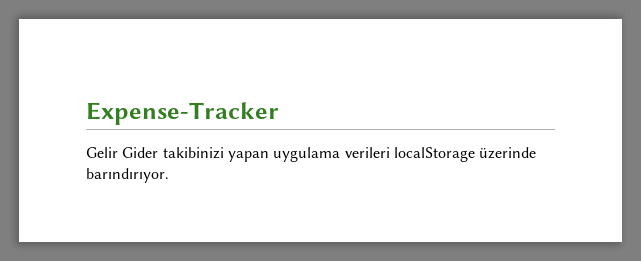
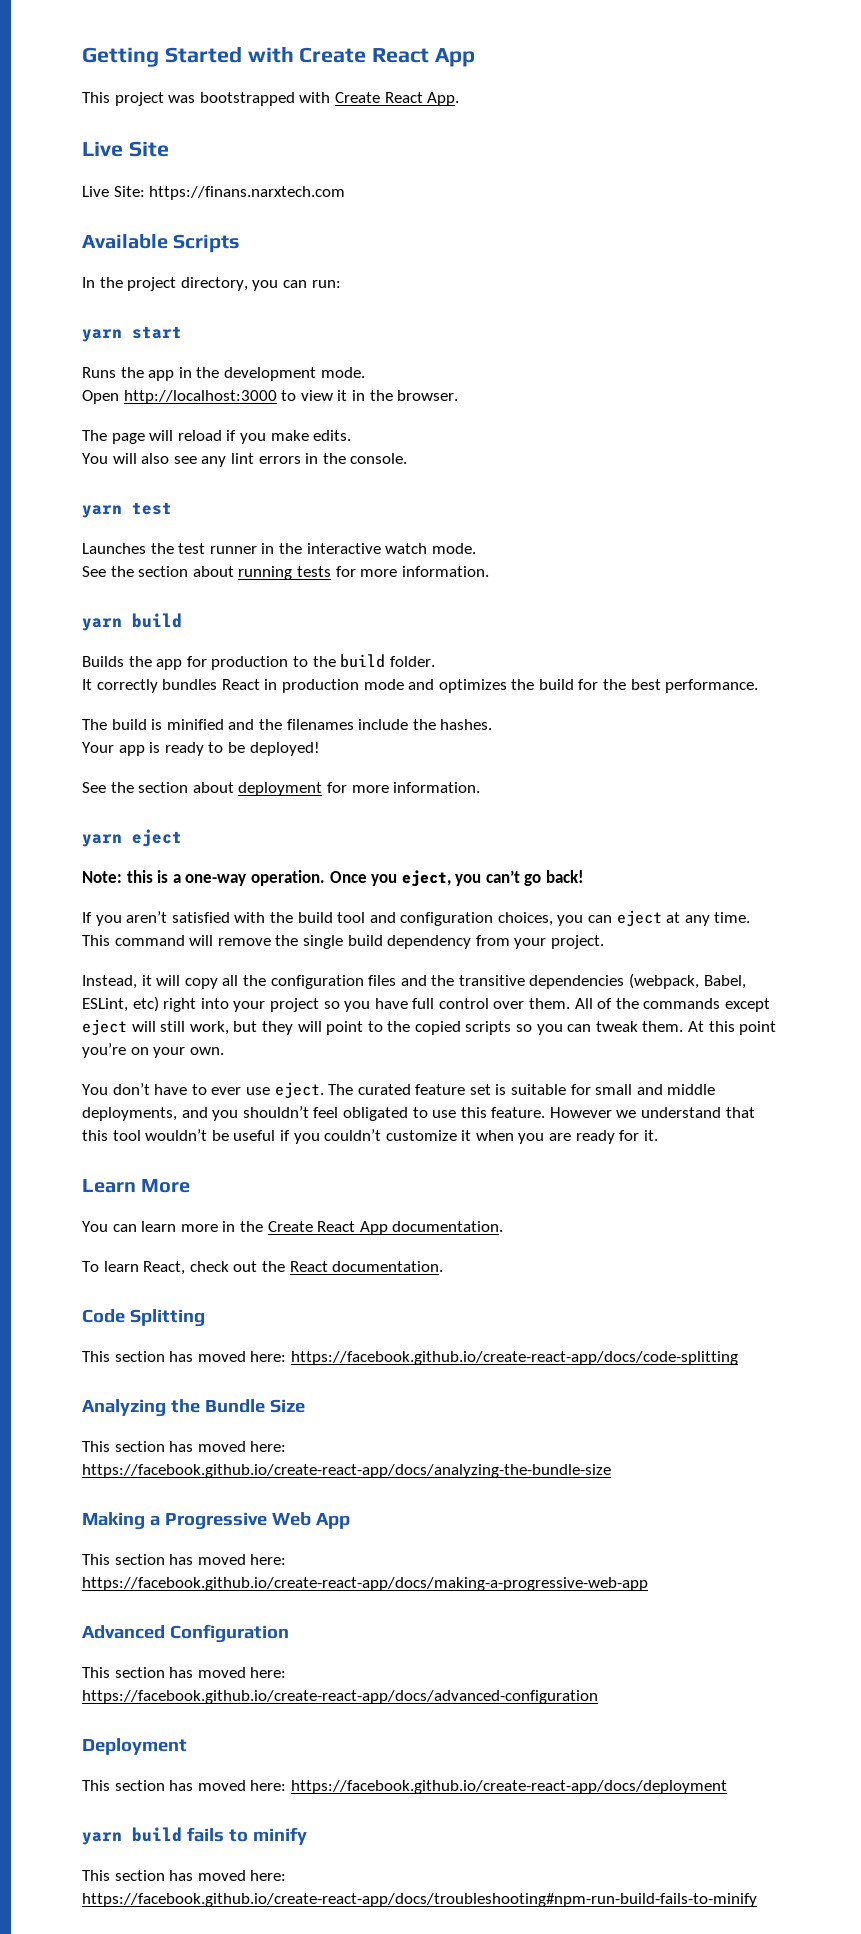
- Expense-Tracker
- Gelir Gider takibinizi yapan uygulama verileri localStorage üzerinde barındırıyor.
+ Getting Started with Create React App
+ This project was bootstrapped with Create React App.
+ Live Site
+ Live Site: https://finans.narxtech.com
+ Available Scripts
+ In the project directory, you can run:
+ yarn start
+ Runs the app in the development mode.
+ Open http://localhost:3000 to view it in the browser.
+ The page will reload if you make edits.
+ You will also see any lint errors in the console.
+ yarn test
+ Launches the test runner in the interactive watch mode.
+ See the section about running tests for more information.
+ yarn build
+ Builds the app for production to the build folder.
+ It correctly bundles React in production mode and optimizes the build for the best performance.
+ The build is minified and the filenames include the hashes.
+ Your app is ready to be deployed!
+ See the section about deployment for more information.
+ yarn eject
+ Note: this is a one-way operation. Once you eject, you can’t go back!
+ If you aren’t satisfied with the build tool and configuration choices, you can eject at any time. This command will remove the single build dependency from your project.
+ Instead, it will copy all the configuration files and the transitive dependencies (webpack, Babel, ESLint, etc) right into your project so you have full control over them. All of the commands except eject will still work, but they will point to the copied scripts so you can tweak them. At this point you’re on your own.
+ You don’t have to ever use eject. The curated feature set is suitable for small and middle deployments, and you shouldn’t feel obligated to use this feature. However we understand that this tool wouldn’t be useful if you couldn’t customize it when you are ready for it.
+ Learn More
+ You can learn more in the Create React App documentation.
+ To learn React, check out the React documentation.
+ Code Splitting
+ This section has moved here: https://facebook.github.io/create-react-app/docs/code-splitting
+ Analyzing the Bundle Size
+ This section has moved here: https://facebook.github.io/create-react-app/docs/analyzing-the-bundle-size
+ Making a Progressive Web App
+ This section has moved here: https://facebook.github.io/create-react-app/docs/making-a-progressive-web-app
+ Advanced Configuration
+ This section has moved here: https://facebook.github.io/create-react-app/docs/advanced-configuration
+ Deployment
+ This section has moved here: https://facebook.github.io/create-react-app/docs/deployment
+ yarn build fails to minify
+ This section has moved here: https://facebook.github.io/create-react-app/docs/troubleshooting#npm-run-build-fails-to-minify

